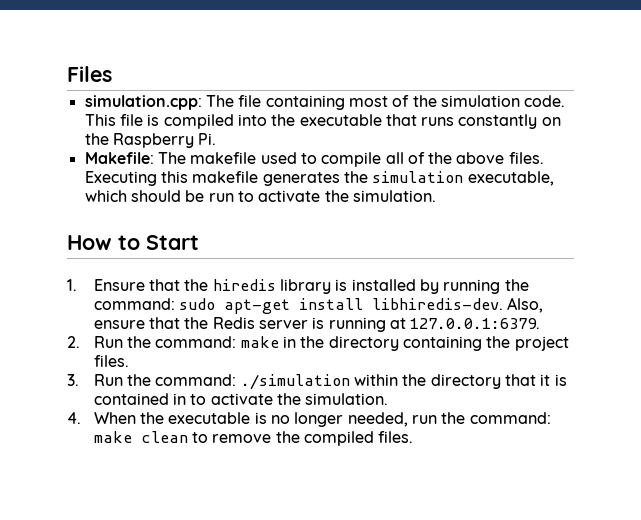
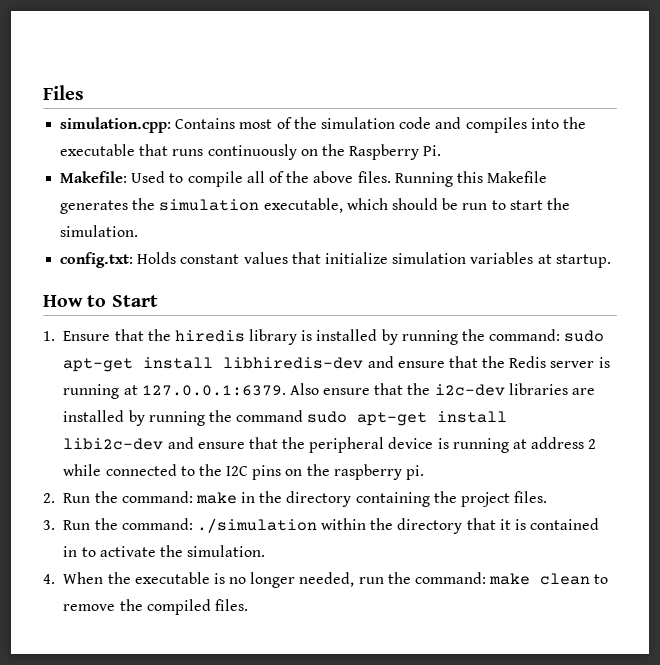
- simulation.cpp: The file containing most of the simulation code. This file is compiled into the executable that runs constantly on the Raspberry Pi.
+ simulation.cpp: Contains most of the simulation code and compiles into the executable that runs continuously on the Raspberry Pi.
- Makefile: The makefile used to compile all of the above files.
+ Makefile: Used to compile all of the above files.
- Executing this makefile generates the simulation executable, which should be run to activate the simulation.
+ Running this Makefile generates the simulation executable, which should be run to start the simulation.
+ config.txt: Holds constant values that initialize simulation variables at startup.
- 1. Ensure that the hiredis library is installed by running the command: sudo apt-get install libhiredis-dev. Also, ensure that the Redis server is running at 127.0.0.1:6379.
+ 1. Ensure that the hiredis library is installed by running the command: sudo apt-get install libhiredis-dev and ensure that the Redis server is running at 127.0.0.1:6379. Also ensure that the i2c-dev libraries are installed by running the command sudo apt-get install libi2c-dev and ensure that the peripheral device is running at address 2 while connected to the I2C pins on the raspberry pi.

